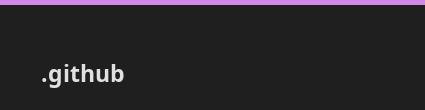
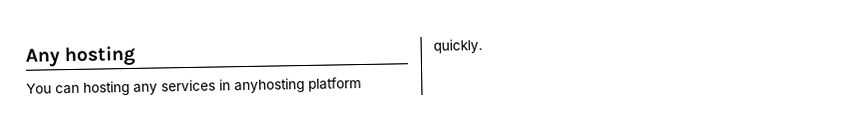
- .github
+ Any hosting
+ You can hosting any services in anyhosting platform quickly.

